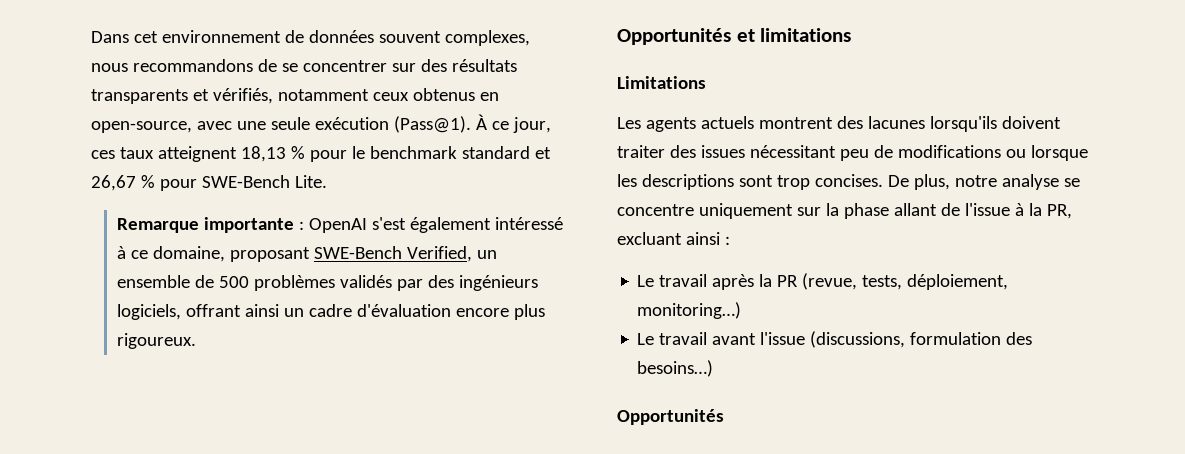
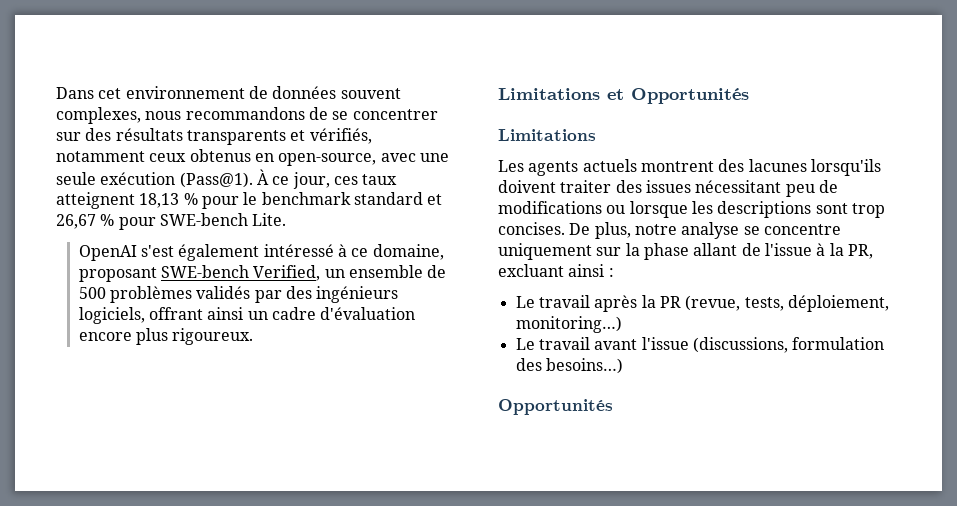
- À ce jour, ces taux atteignent 18,13 % pour le benchmark standard et 26,67 % pour SWE-Bench Lite.
+ À ce jour, ces taux atteignent 18,13 % pour le benchmark standard et 26,67 % pour SWE-bench Lite.
- Remarque importante : OpenAI s'est également intéressé à ce domaine, proposant SWE-Bench Verified, un ensemble de 500 problèmes validés par des ingénieurs logiciels, offrant ainsi un cadre d'évaluation encore plus rigoureux.
+ OpenAI s'est également intéressé à ce domaine, proposant SWE-bench Verified, un ensemble de 500 problèmes validés par des ingénieurs logiciels, offrant ainsi un cadre d'évaluation encore plus rigoureux.
- Opportunités et limitations
+ Limitations et Opportunités

